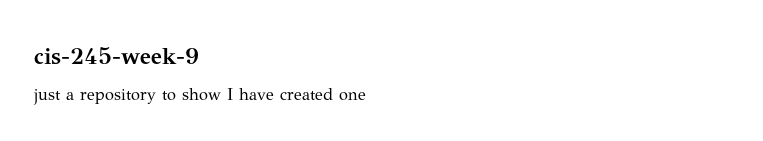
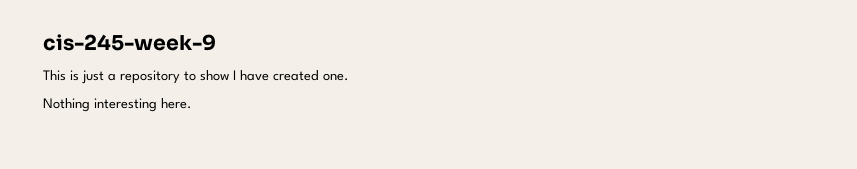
- just a repository to show I have created one
+ This is just a repository to show I have created one.
+ Nothing interesting here.

